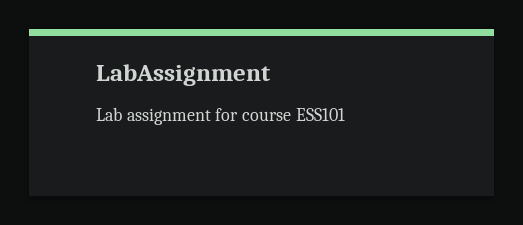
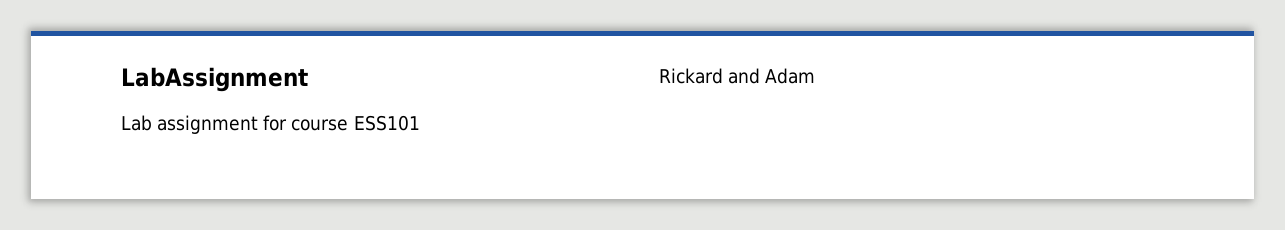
+ Rickard and Adam

